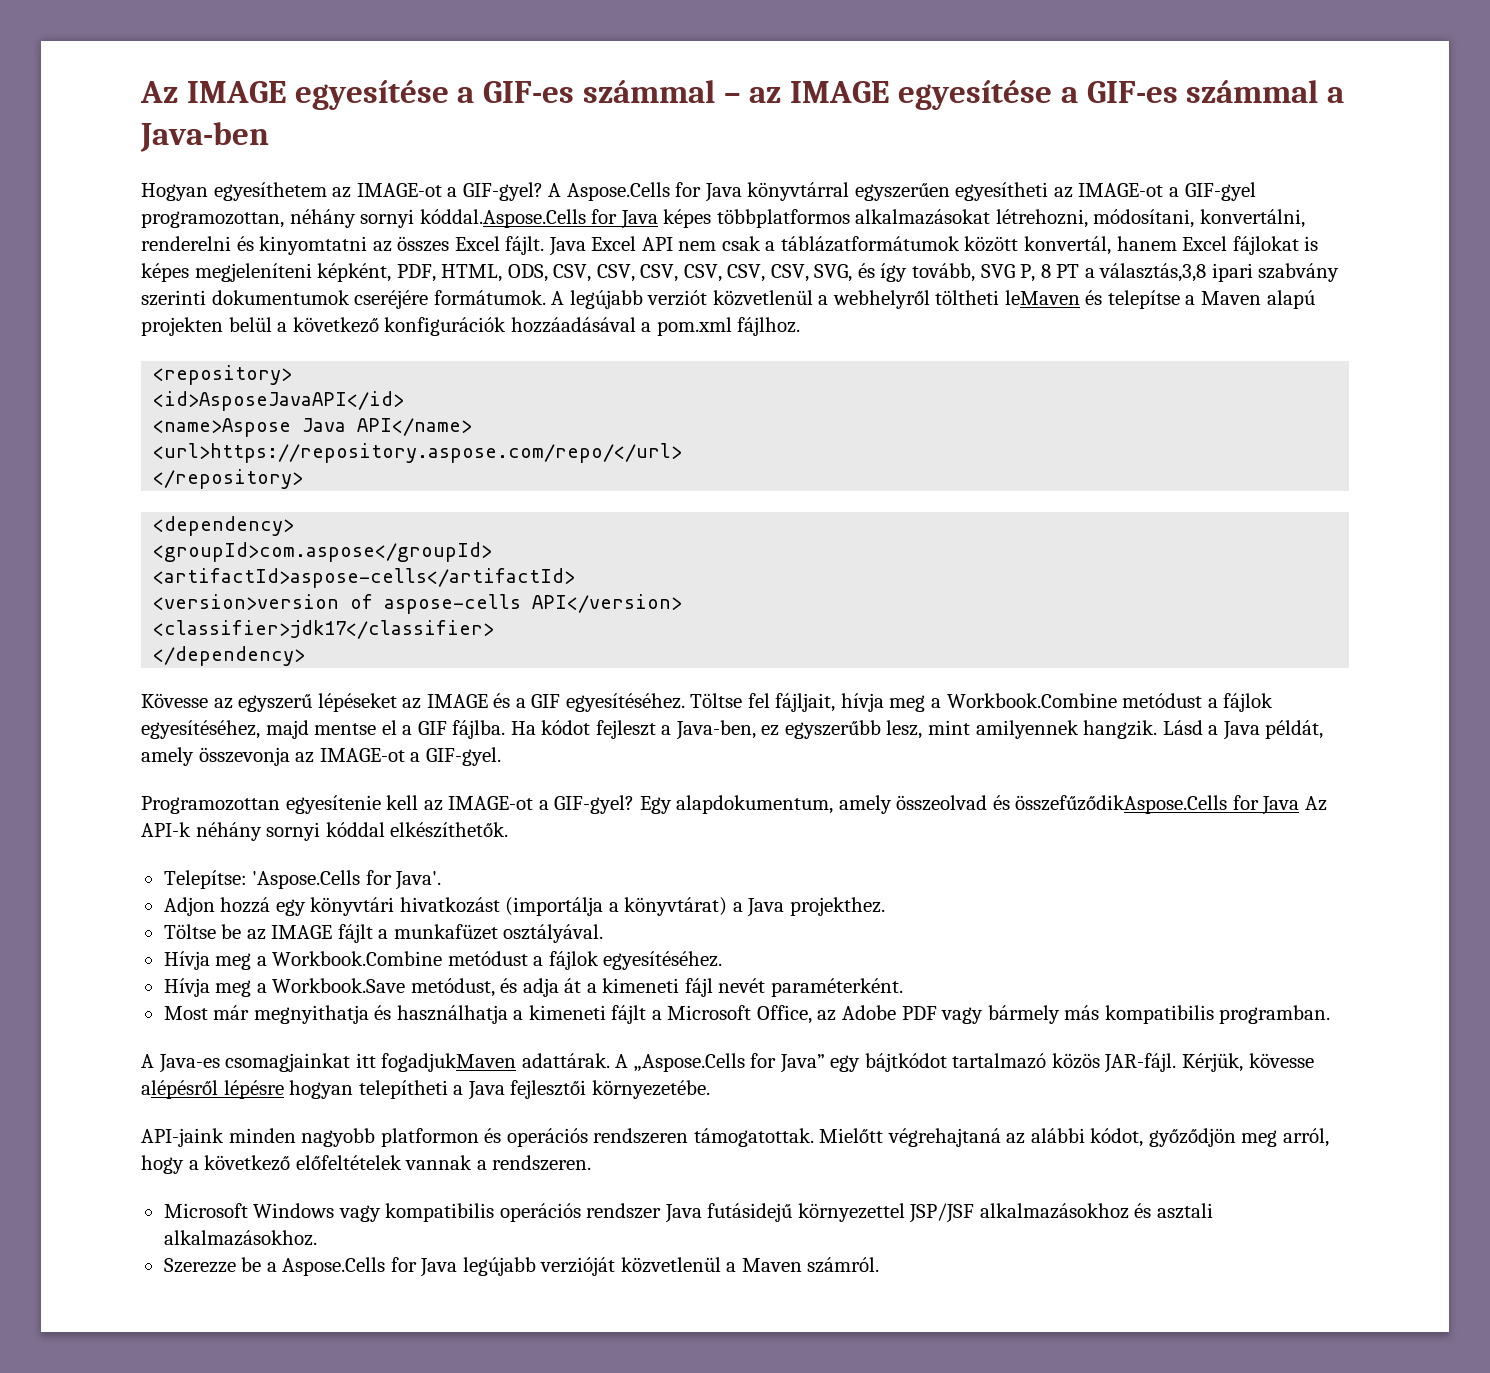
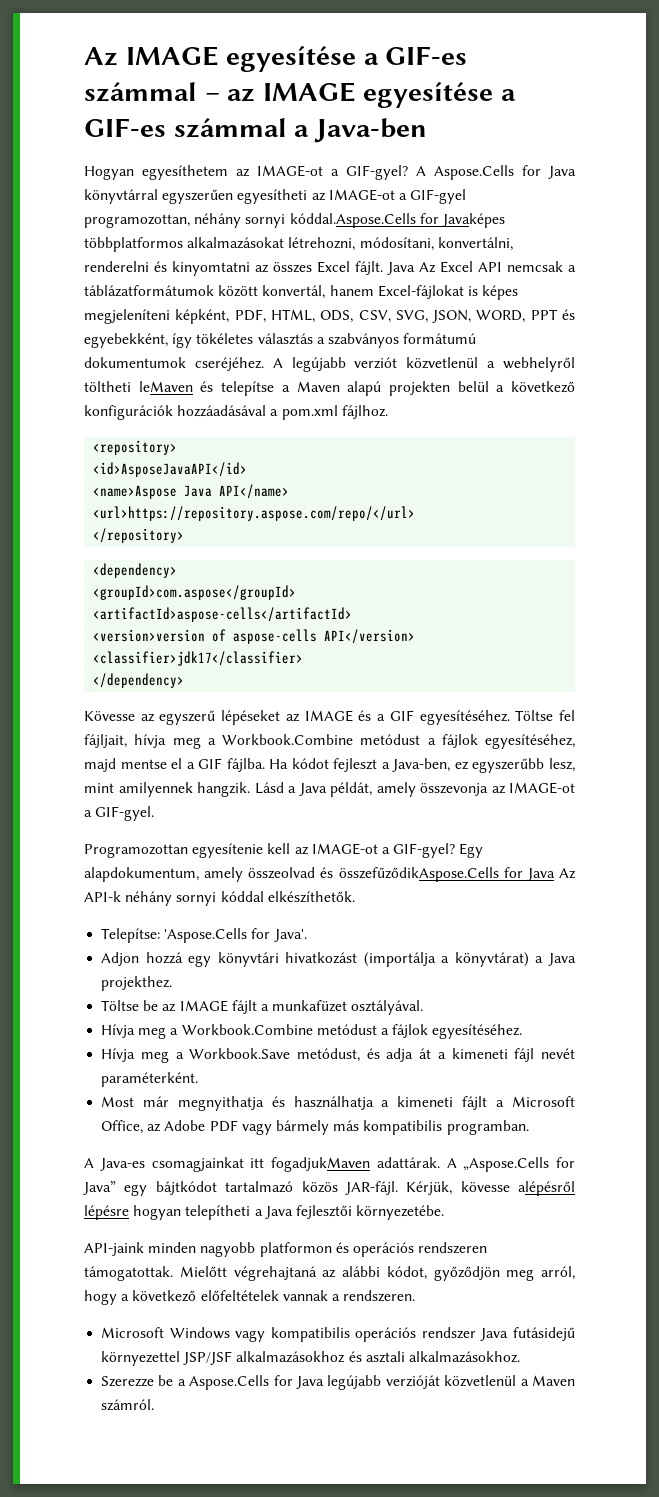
- A Aspose.Cells for Java könyvtárral egyszerűen egyesítheti az IMAGE-ot a GIF-gyel programozottan, néhány sornyi kóddal.Aspose.Cells for Java képes többplatformos alkalmazásokat létrehozni, módosítani, konvertálni, renderelni és kinyomtatni az összes Excel fájlt.
+ A Aspose.Cells for Java könyvtárral egyszerűen egyesítheti az IMAGE-ot a GIF-gyel programozottan, néhány sornyi kóddal.Aspose.Cells for Javaképes többplatformos alkalmazásokat létrehozni, módosítani, konvertálni, renderelni és kinyomtatni az összes Excel fájlt.
- Java Excel API nem csak a táblázatformátumok között konvertál, hanem Excel fájlokat is képes megjeleníteni képként, PDF, HTML, ODS, CSV, CSV, CSV, CSV, CSV, CSV, SVG, és így tovább, SVG P, 8 PT a választás,3,8 ipari szabvány szerinti dokumentumok cseréjére formátumok.
+ Java Az Excel API nemcsak a táblázatformátumok között konvertál, hanem Excel-fájlokat is képes megjeleníteni képként, PDF, HTML, ODS, CSV, SVG, JSON, WORD, PPT és egyebekként, így tökéletes választás a szabványos formátumú dokumentumok cseréjéhez.

